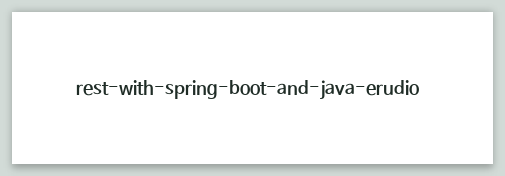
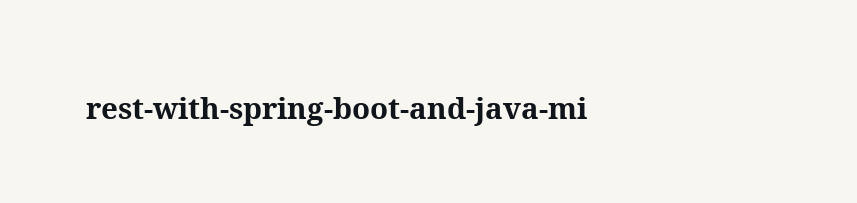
- rest-with-spring-boot-and-java-erudio
+ rest-with-spring-boot-and-java-mi

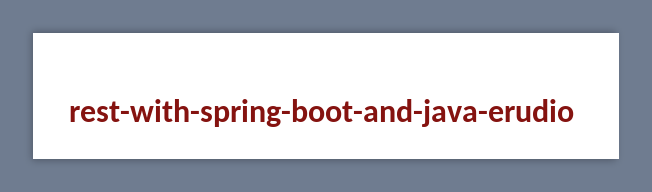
- rest-with-spring-boot-and-java-mi
+ rest-with-spring-boot-and-java-erudio

